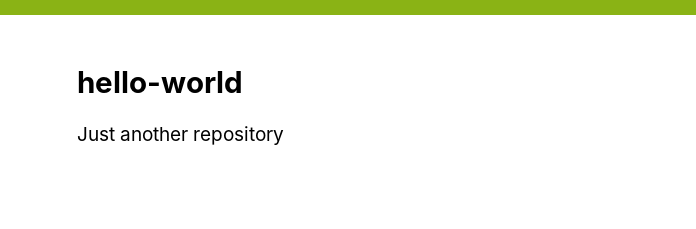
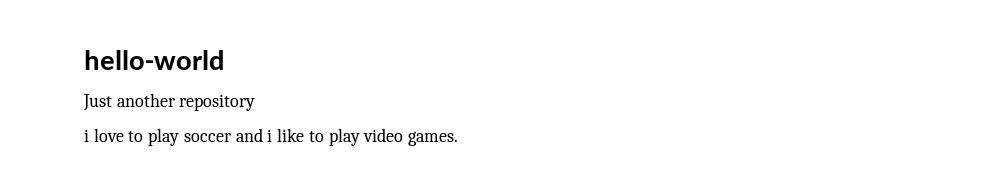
+ i love to play soccer and i like to play video games.

